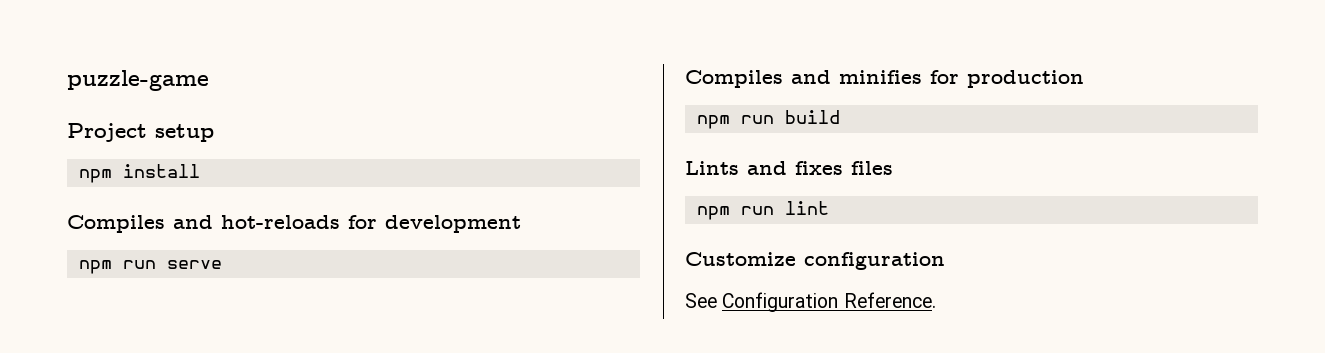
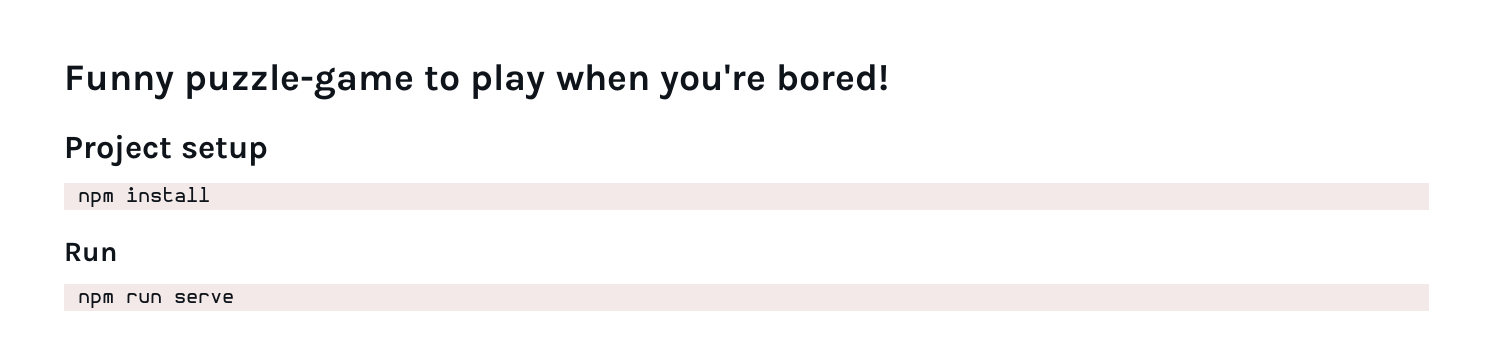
- puzzle-game
+ Funny puzzle-game to play when you're bored!
- Compiles and hot-reloads for development
+ Run
  npm run serve
- Compiles and minifies for production
- npm run build
- Lints and fixes files
- npm run lint
- Customize configuration
- See Configuration Reference.

